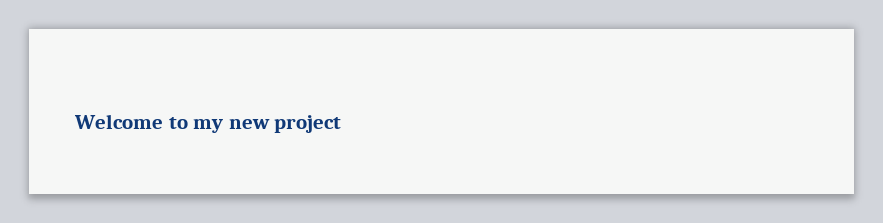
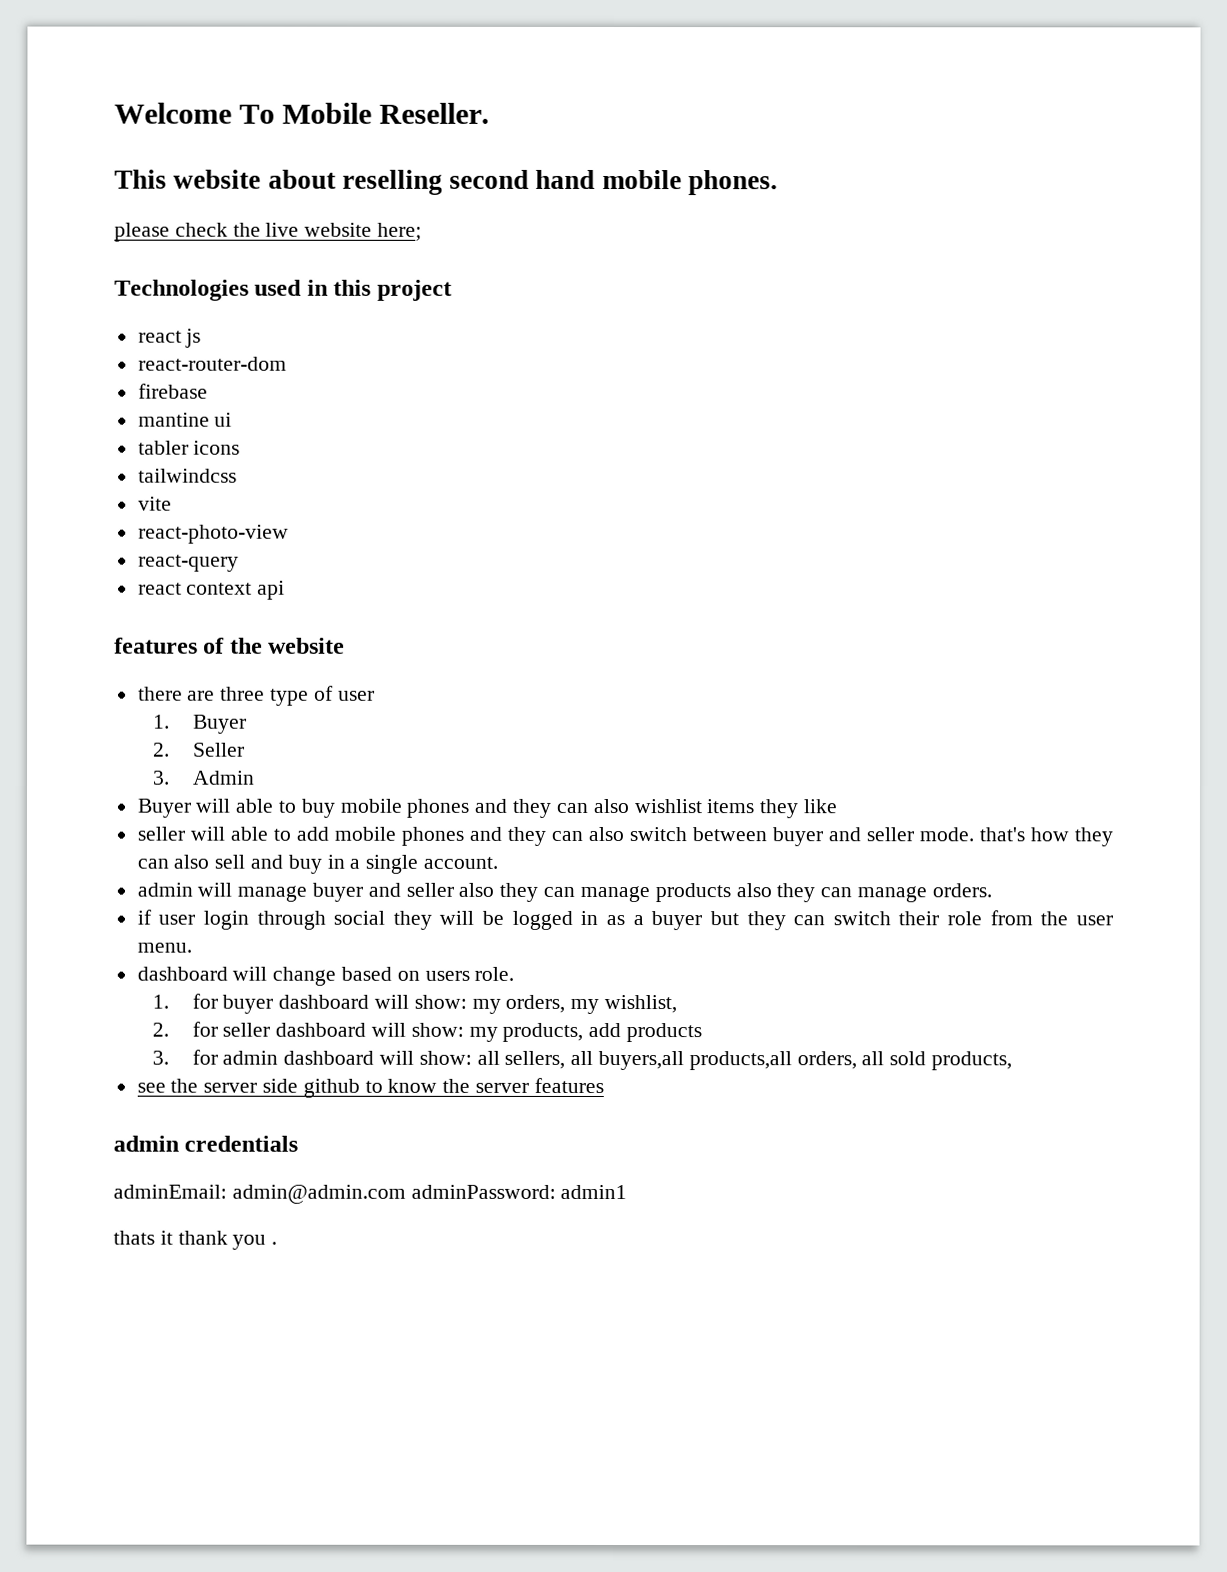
- Welcome to my new project
+ Welcome To Mobile Reseller.
+ This website about reselling second hand mobile phones.
+ please check the live website here;
+ Technologies used in this project
+ react js
+ react-router-dom
+ firebase
+ mantine ui
+ tabler icons
+ tailwindcss
+ vite
+ react-photo-view
+ react-query
+ react context api
+ features of the website
+ there are three type of user
+ 1. Buyer
+ 2. Seller
+ 3. Admin
+ Buyer will able to buy mobile phones and they can also wishlist items they like
+ seller will able to add mobile phones and they can also switch between buyer and seller mode. that's how they can also sell and buy in a single account.
+ admin will manage buyer and seller also they can manage products also they can manage orders.
+ if user login through social they will be logged in as a buyer but they can switch their role from the user menu.
+ dashboard will change based on users role.
+ 1. for buyer dashboard will show: my orders, my wishlist,
+ 2. for seller dashboard will show: my products, add products
+ 3. for admin dashboard will show: all sellers, all buyers,all products,all orders, all sold products,
+ see the server side github to know the server features
+ admin credentials
+ adminEmail: admin@admin.com adminPassword: admin1
+ thats it thank you .

